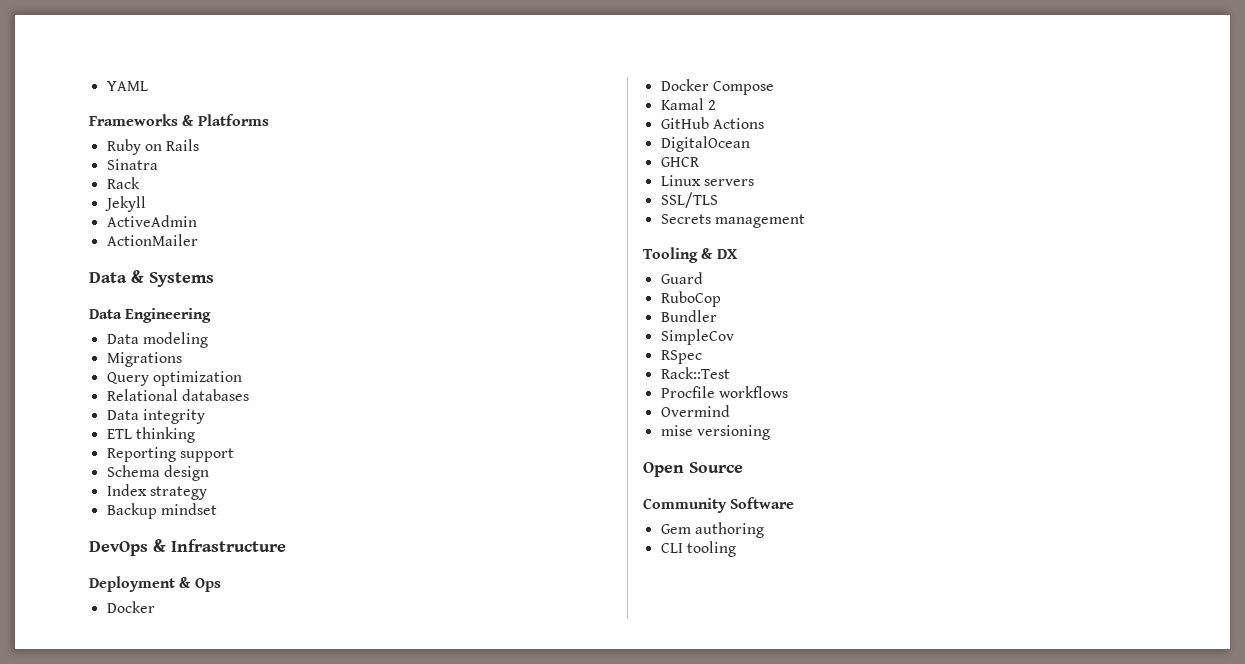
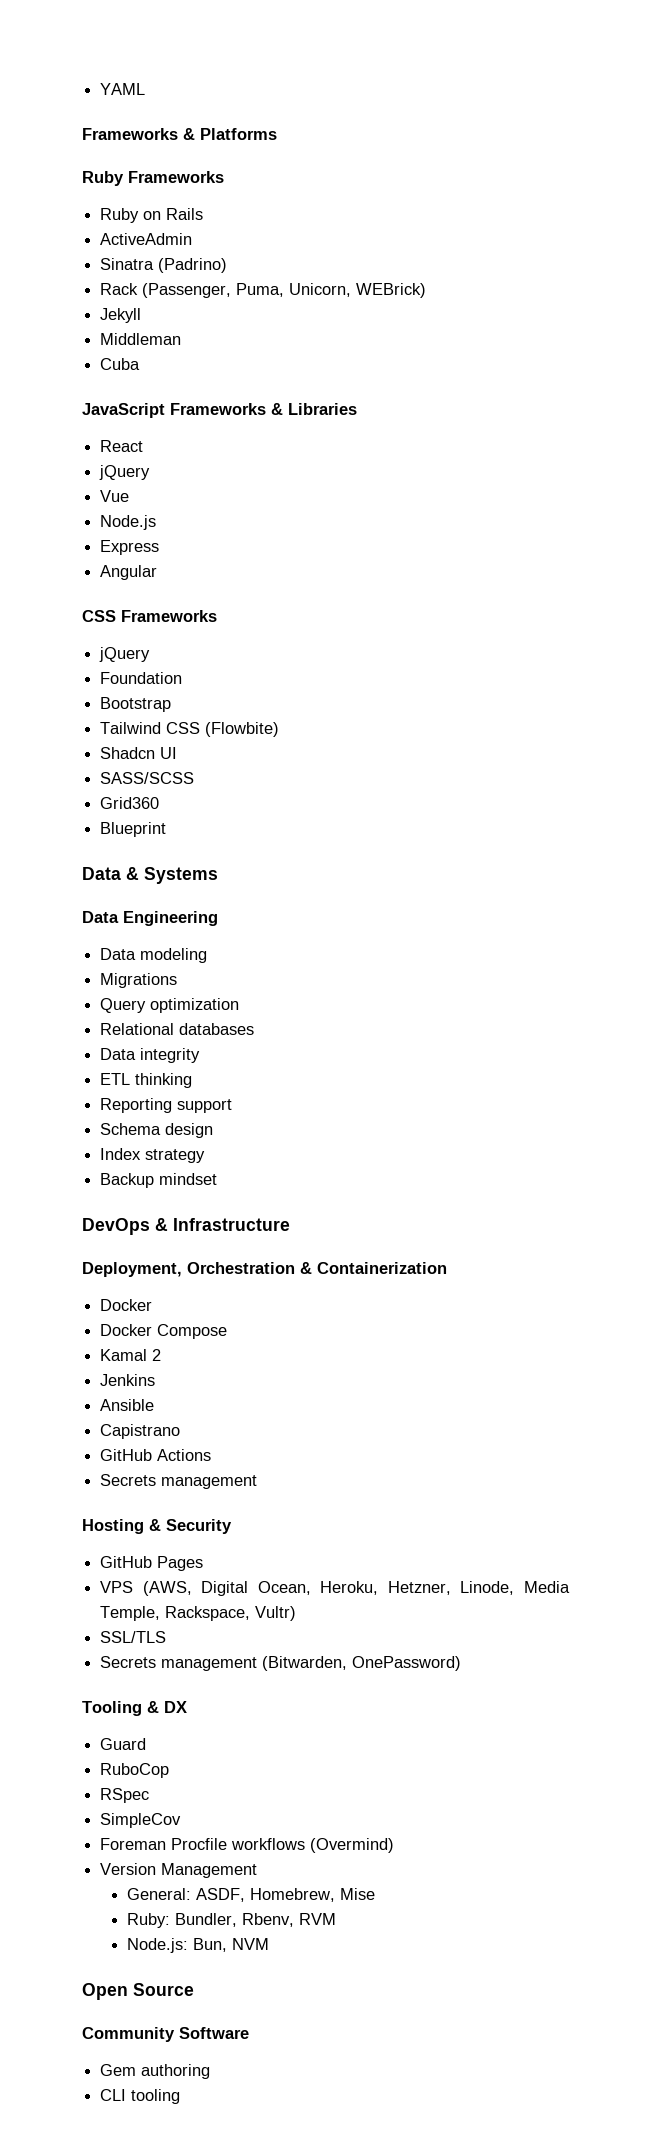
+ Ruby Frameworks
+ ActiveAdmin
- Sinatra
+ Sinatra (Padrino)
- Rack
+ Rack (Passenger, Puma, Unicorn, WEBrick)
  Jekyll
- ActiveAdmin
- ActionMailer
+ Middleman
+ Cuba
+ JavaScript Frameworks & Libraries
+ React
+ jQuery
+ Vue
+ Node.js
+ Express
+ Angular
+ CSS Frameworks
+ jQuery
+ Foundation
+ Bootstrap
+ Tailwind CSS (Flowbite)
+ Shadcn UI
+ SASS/SCSS
+ Grid360
+ Blueprint
- Deployment & Ops
+ Deployment, Orchestration & Containerization
+ Jenkins
+ Ansible
+ Capistrano
  GitHub Actions
- DigitalOcean
- GHCR
- Linux servers
+ Secrets management
+ Hosting & Security
+ GitHub Pages
+ VPS (AWS, Digital Ocean, Heroku, Hetzner, Linode, Media Temple, Rackspace, Vultr)
- Secrets management
+ Secrets management (Bitwarden, OnePassword)
- Bundler
+ RSpec
- RSpec
- Rack::Test
- Procfile workflows
- Overmind
- mise versioning
+ Foreman Procfile workflows (Overmind)
+ Version Management
+ General: ASDF, Homebrew, Mise
+ Ruby: Bundler, Rbenv, RVM
+ Node.js: Bun, NVM

